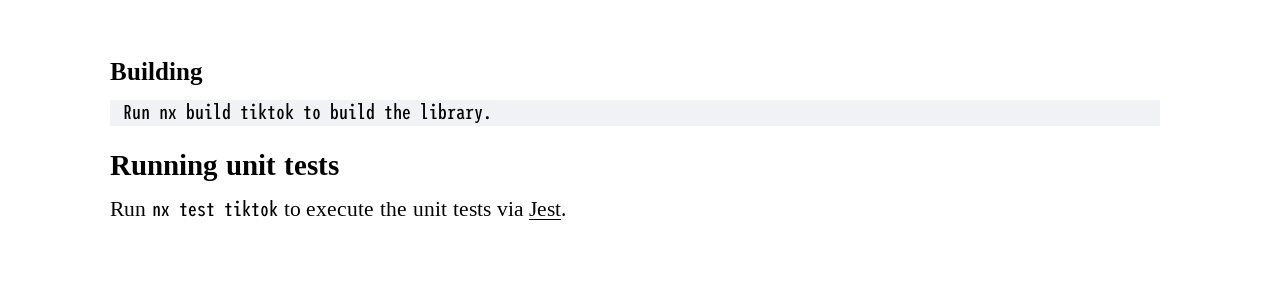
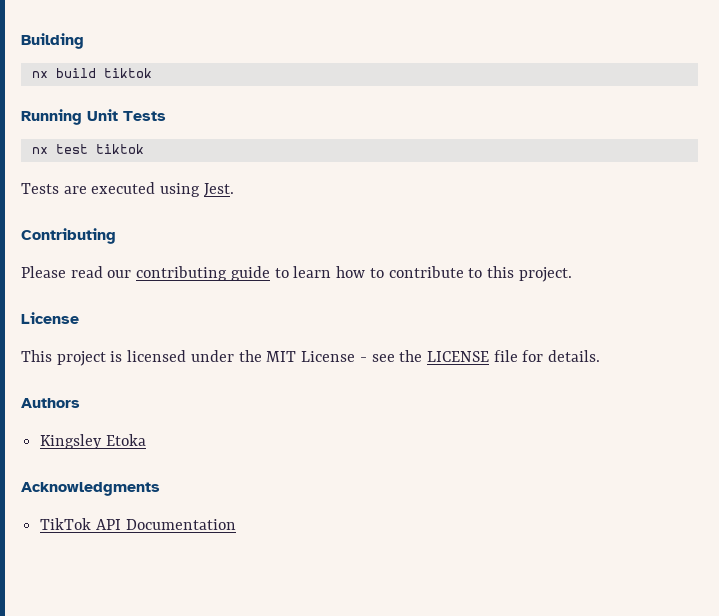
- Run nx build tiktok to build the library.
- Running unit tests
- Run nx test tiktok to execute the unit tests via Jest.
+ nx build tiktok
+ Running Unit Tests
+ nx test tiktok
+ Tests are executed using Jest.
+ Contributing
+ Please read our contributing guide to learn how to contribute to this project.
+ License
+ This project is licensed under the MIT License - see the LICENSE file for details.
+ Authors
+ Kingsley Etoka
+ Acknowledgments
+ TikTok API Documentation

